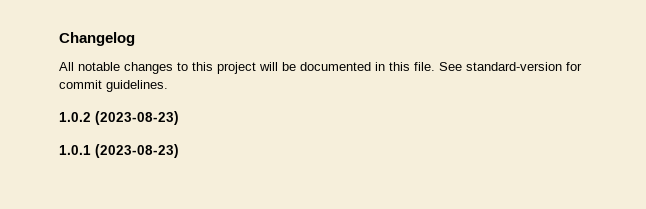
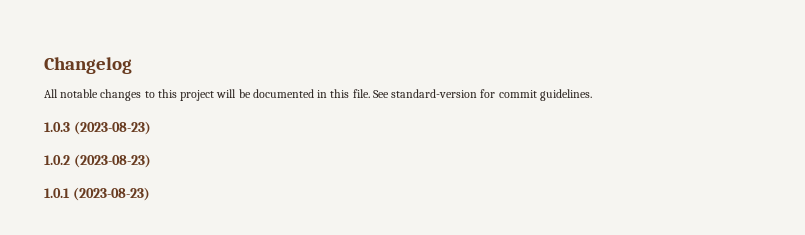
+ 1.0.3 (2023-08-23)

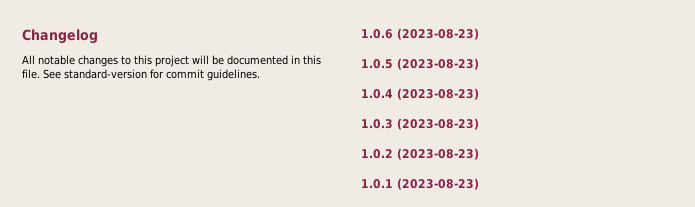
+ 1.0.6 (2023-08-23)
+ 1.0.5 (2023-08-23)
+ 1.0.4 (2023-08-23)

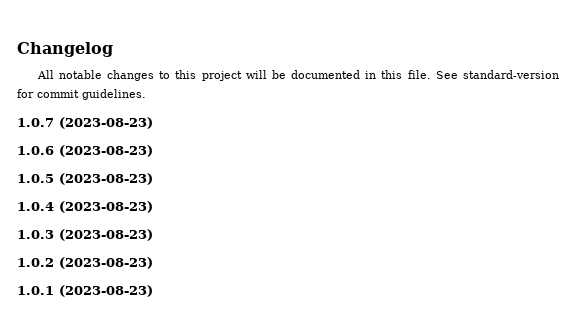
+ 1.0.7 (2023-08-23)

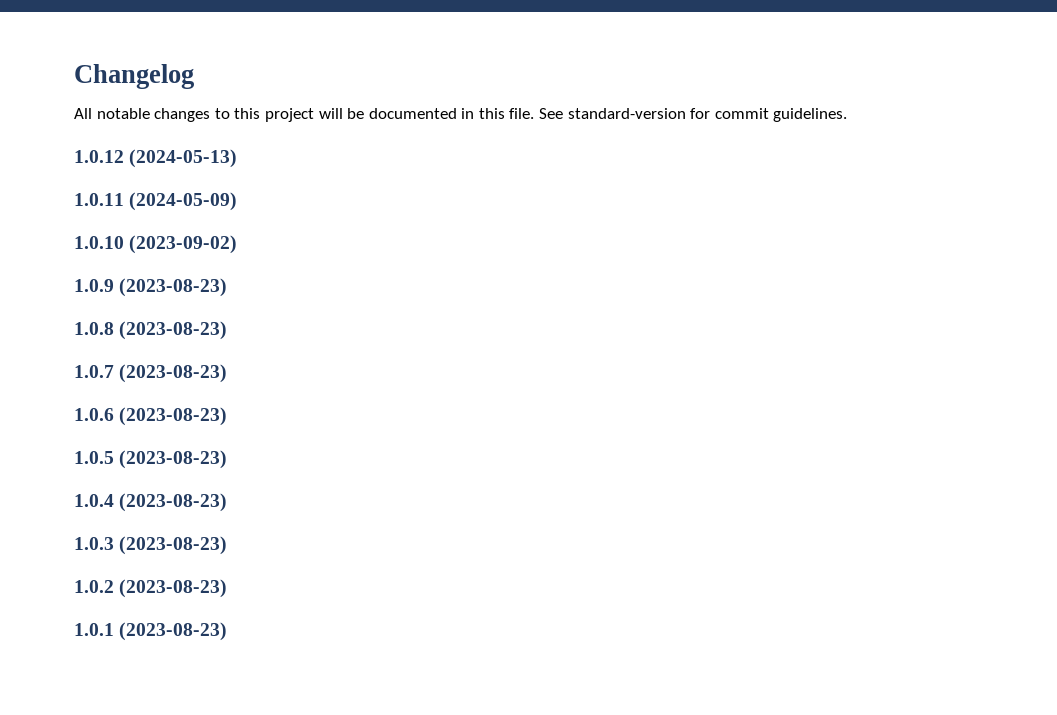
+ 1.0.12 (2024-05-13)
+ 1.0.11 (2024-05-09)
+ 1.0.10 (2023-09-02)
+ 1.0.9 (2023-08-23)
+ 1.0.8 (2023-08-23)

